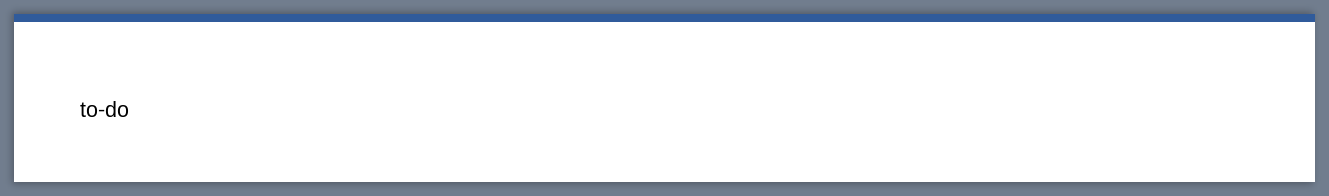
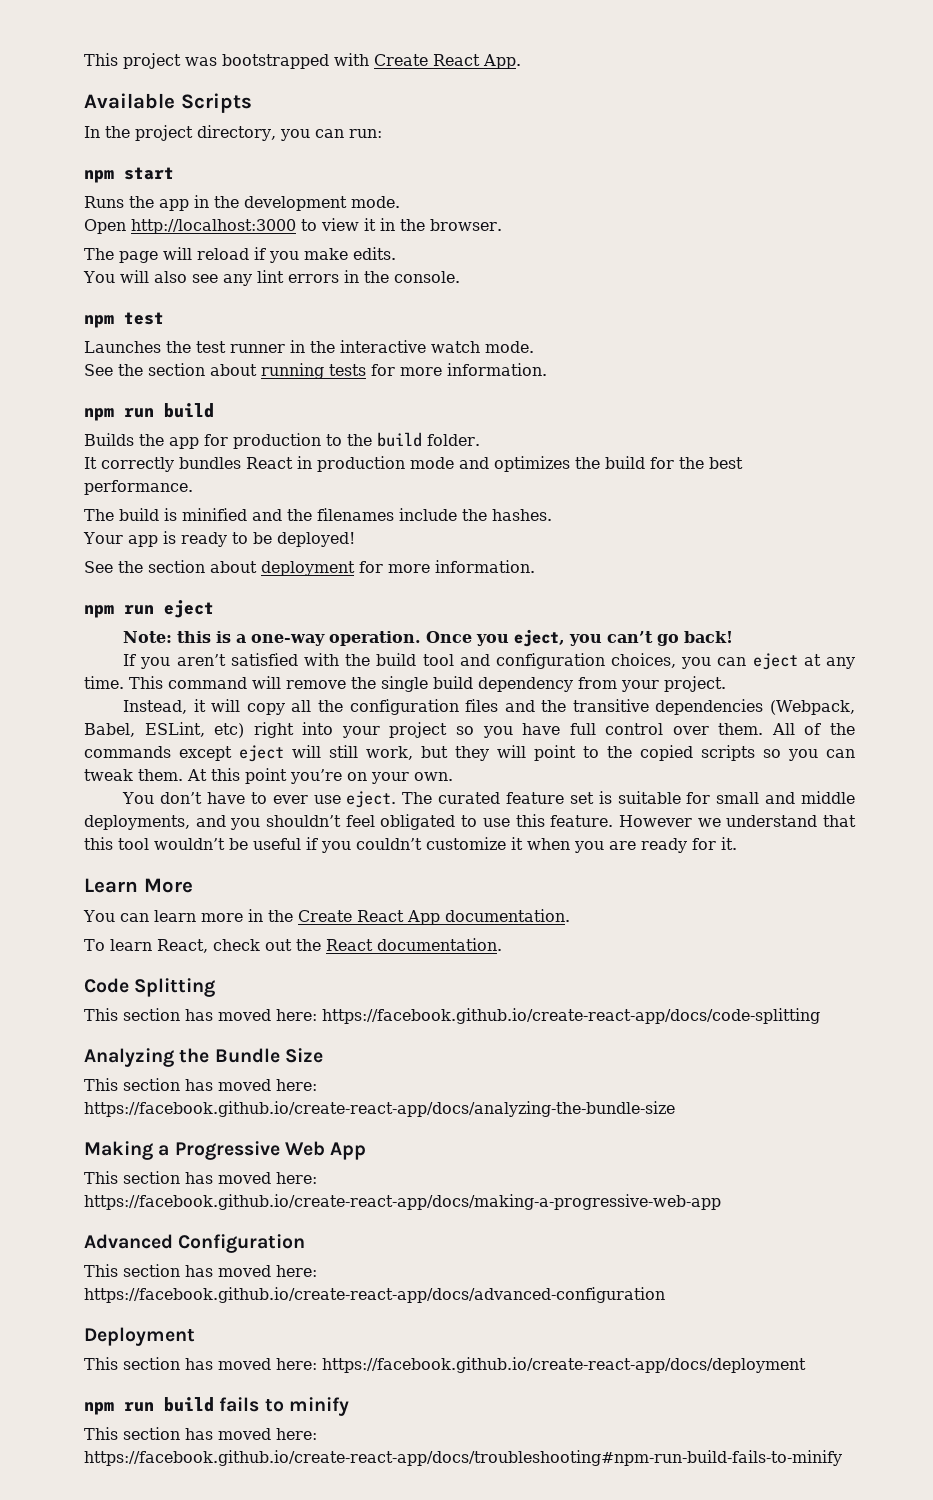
- to-do
+ This project was bootstrapped with Create React App.
+ Available Scripts
+ In the project directory, you can run:
+ npm start
+ Runs the app in the development mode.
+ Open http://localhost:3000 to view it in the browser.
+ The page will reload if you make edits.
+ You will also see any lint errors in the console.
+ npm test
+ Launches the test runner in the interactive watch mode.
+ See the section about running tests for more information.
+ npm run build
+ Builds the app for production to the build folder.
+ It correctly bundles React in production mode and optimizes the build for the best performance.
+ The build is minified and the filenames include the hashes.
+ Your app is ready to be deployed!
+ See the section about deployment for more information.
+ npm run eject
+ Note: this is a one-way operation. Once you eject, you can’t go back!
+ If you aren’t satisfied with the build tool and configuration choices, you can eject at any time. This command will remove the single build dependency from your project.
+ Instead, it will copy all the configuration files and the transitive dependencies (Webpack, Babel, ESLint, etc) right into your project so you have full control over them. All of the commands except eject will still work, but they will point to the copied scripts so you can tweak them. At this point you’re on your own.
+ You don’t have to ever use eject. The curated feature set is suitable for small and middle deployments, and you shouldn’t feel obligated to use this feature. However we understand that this tool wouldn’t be useful if you couldn’t customize it when you are ready for it.
+ Learn More
+ You can learn more in the Create React App documentation.
+ To learn React, check out the React documentation.
+ Code Splitting
+ This section has moved here: https://facebook.github.io/create-react-app/docs/code-splitting
+ Analyzing the Bundle Size
+ This section has moved here: https://facebook.github.io/create-react-app/docs/analyzing-the-bundle-size
+ Making a Progressive Web App
+ This section has moved here: https://facebook.github.io/create-react-app/docs/making-a-progressive-web-app
+ Advanced Configuration
+ This section has moved here: https://facebook.github.io/create-react-app/docs/advanced-configuration
+ Deployment
+ This section has moved here: https://facebook.github.io/create-react-app/docs/deployment
+ npm run build fails to minify
+ This section has moved here: https://facebook.github.io/create-react-app/docs/troubleshooting#npm-run-build-fails-to-minify

